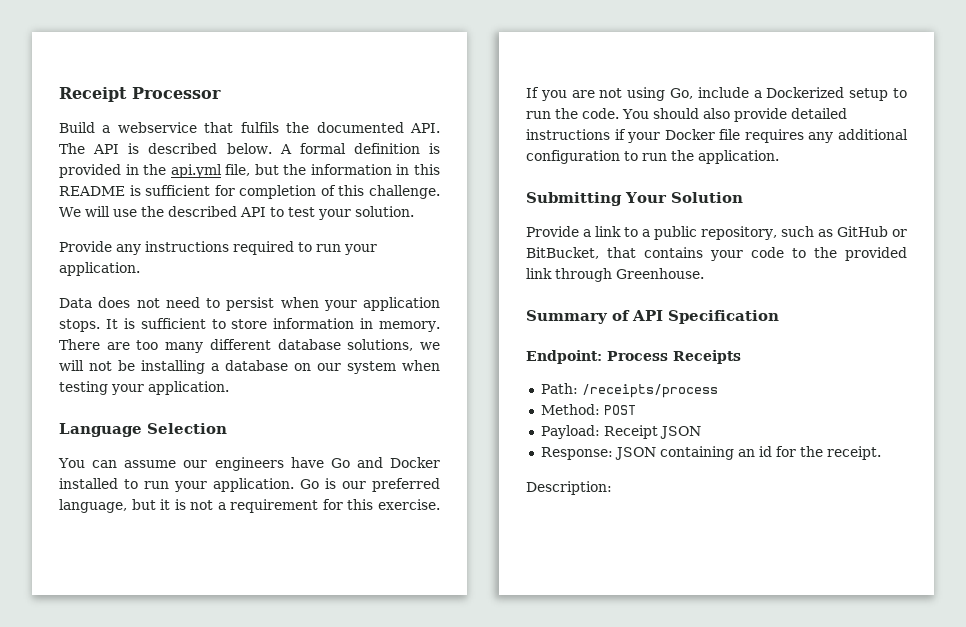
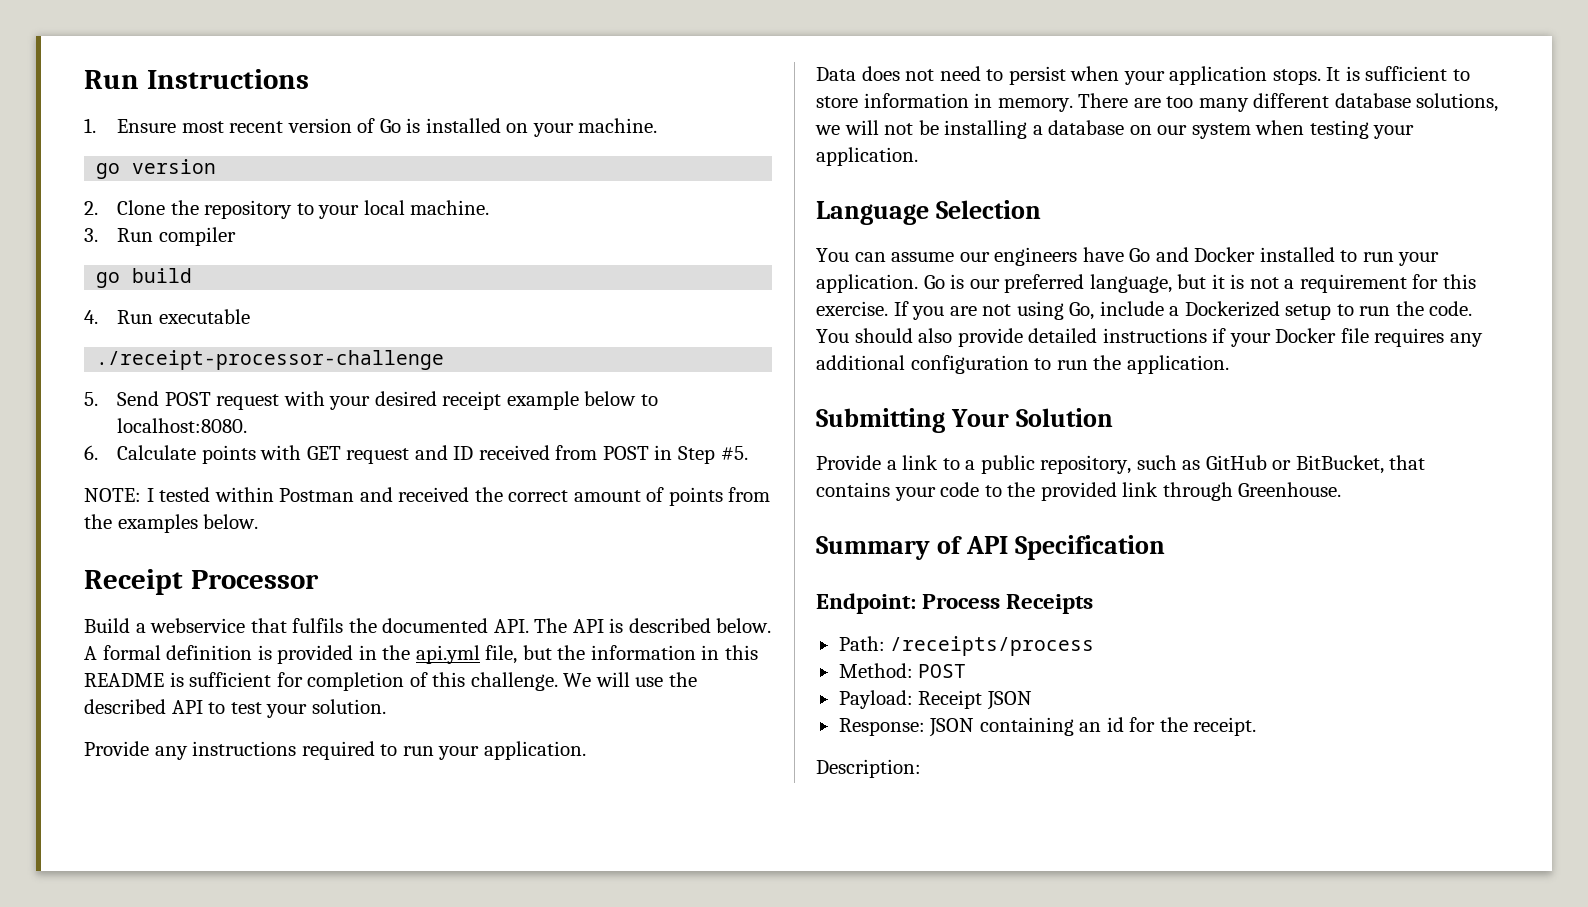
+ Run Instructions
+ 1. Ensure most recent version of Go is installed on your machine.
+ go version
+ 2. Clone the repository to your local machine.
+ 3. Run compiler
+ go build
+ 4. Run executable
+ ./receipt-processor-challenge
+ 5. Send POST request with your desired receipt example below to localhost:8080.
+ 6. Calculate points with GET request and ID received from POST in Step #5.
+ NOTE: I tested within Postman and received the correct amount of points from the examples below.

